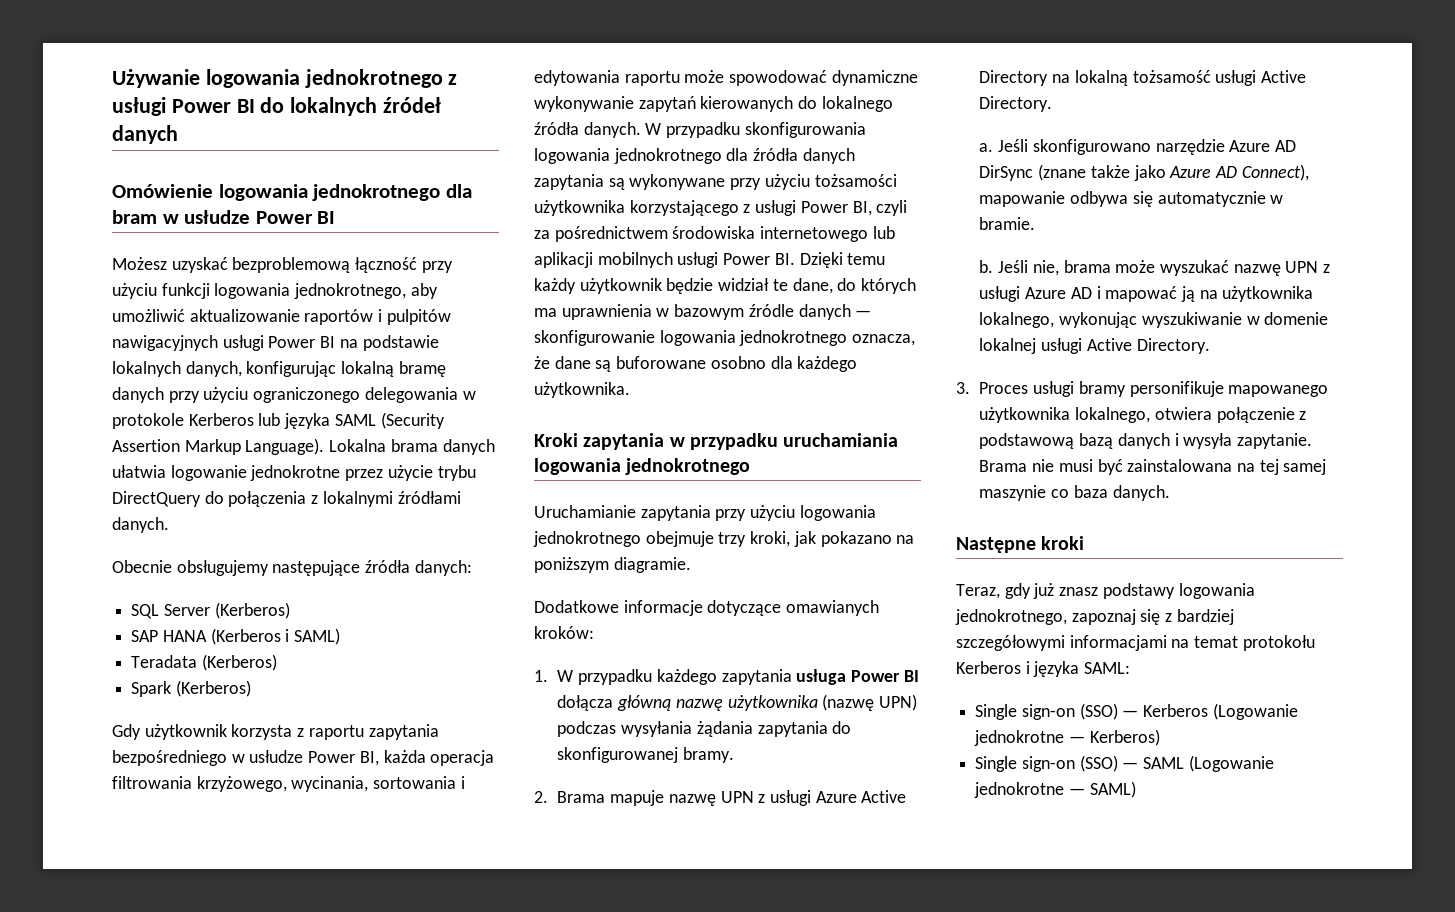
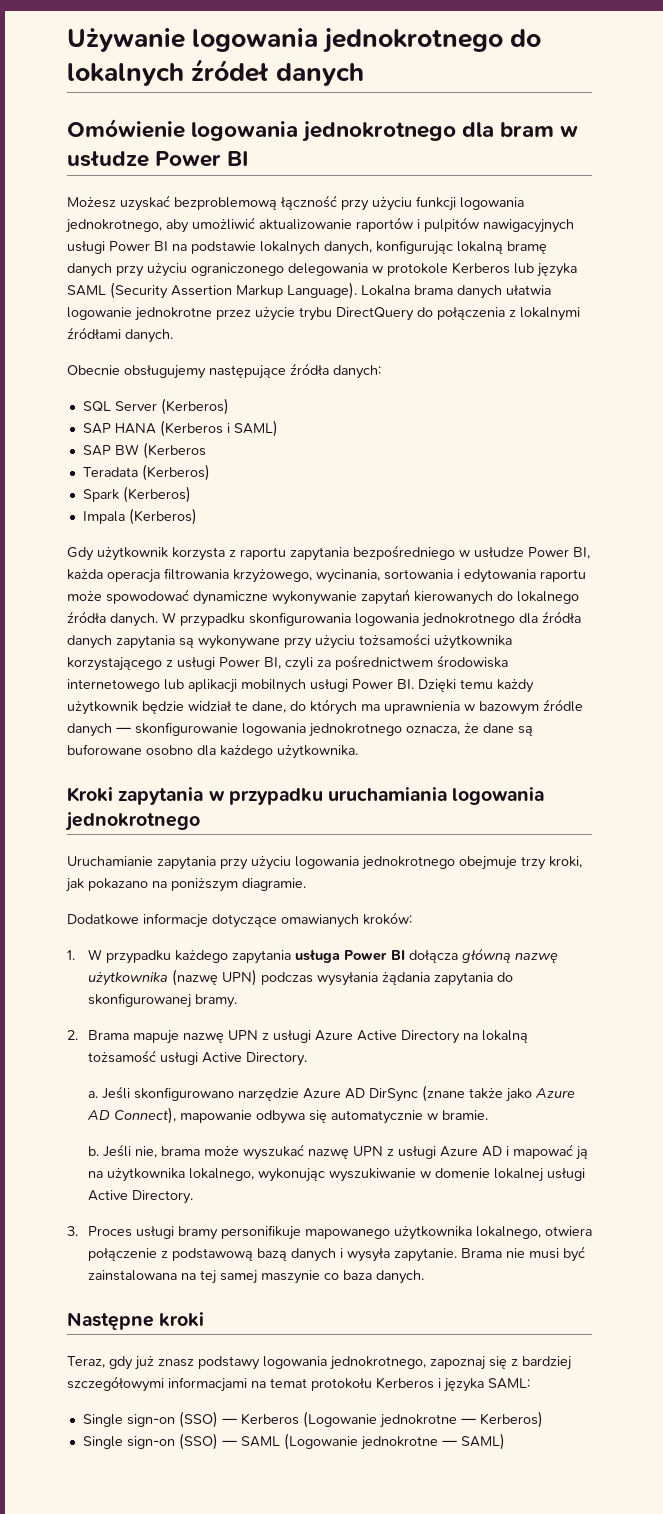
- Używanie logowania jednokrotnego z usługi Power BI do lokalnych źródeł danych
+ Używanie logowania jednokrotnego do lokalnych źródeł danych
+ SAP BW (Kerberos
+ Impala (Kerberos)

